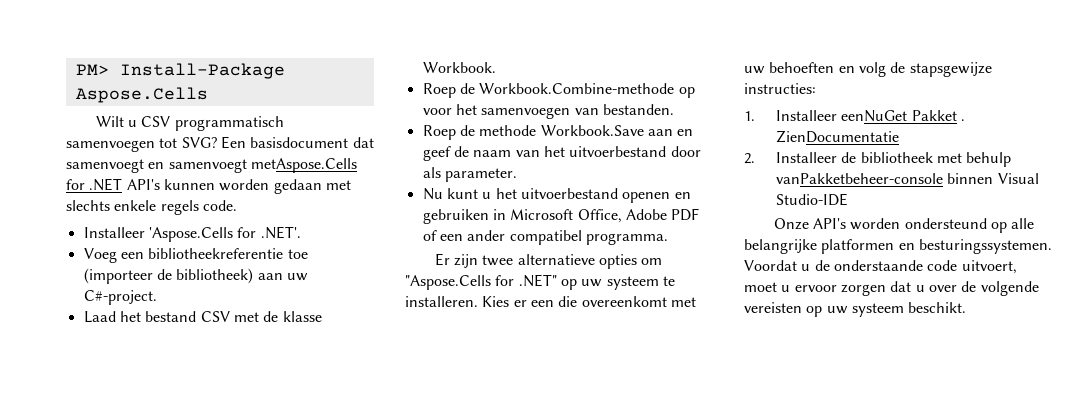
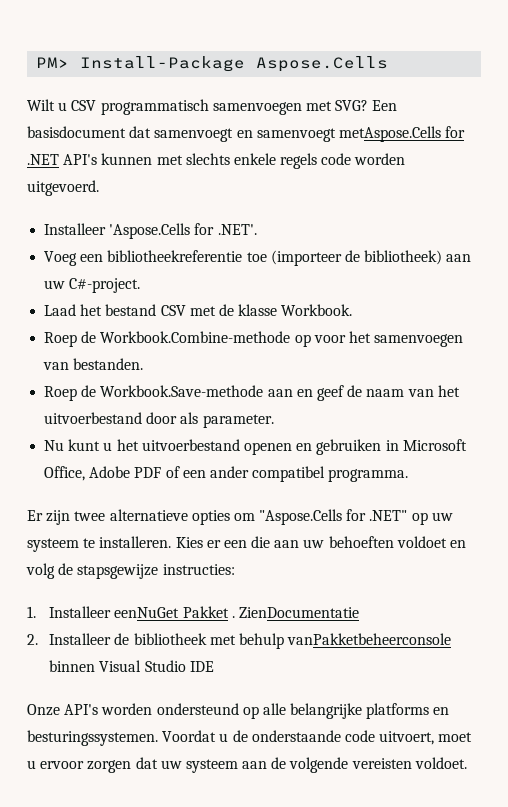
- Wilt u CSV programmatisch samenvoegen tot SVG?
+ Wilt u CSV programmatisch samenvoegen met SVG?
- Een basisdocument dat samenvoegt en samenvoegt metAspose.Cells for .NET API's kunnen worden gedaan met slechts enkele regels code.
+ Een basisdocument dat samenvoegt en samenvoegt metAspose.Cells for .NET API's kunnen met slechts enkele regels code worden uitgevoerd.
- Roep de methode Workbook.Save aan en geef de naam van het uitvoerbestand door als parameter.
+ Roep de Workbook.Save-methode aan en geef de naam van het uitvoerbestand door als parameter.
- Kies er een die overeenkomt met uw behoeften en volg de stapsgewijze instructies:
+ Kies er een die aan uw behoeften voldoet en volg de stapsgewijze instructies:
- 2. Installeer de bibliotheek met behulp vanPakketbeheer-console binnen Visual Studio-IDE
+ 2. Installeer de bibliotheek met behulp vanPakketbeheerconsole binnen Visual Studio IDE
- Onze API's worden ondersteund op alle belangrijke platformen en besturingssystemen.
+ Onze API's worden ondersteund op alle belangrijke platforms en besturingssystemen.
- Voordat u de onderstaande code uitvoert, moet u ervoor zorgen dat u over de volgende vereisten op uw systeem beschikt.
+ Voordat u de onderstaande code uitvoert, moet u ervoor zorgen dat uw systeem aan de volgende vereisten voldoet.

